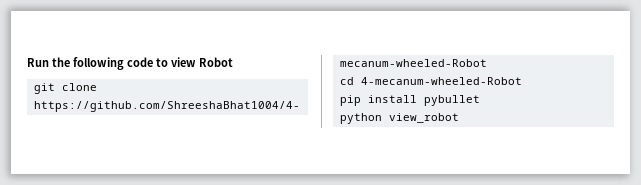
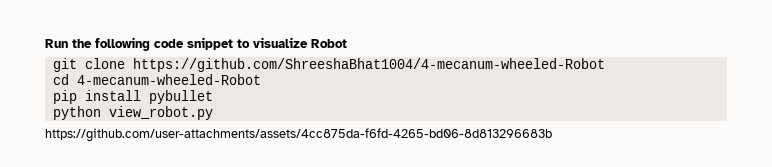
- Run the following code to view Robot
+ Run the following code snippet to visualize Robot
- python view_robot
+ python view_robot.py
+ https://github.com/user-attachments/assets/4cc875da-f6fd-4265-bd06-8d813296683b

